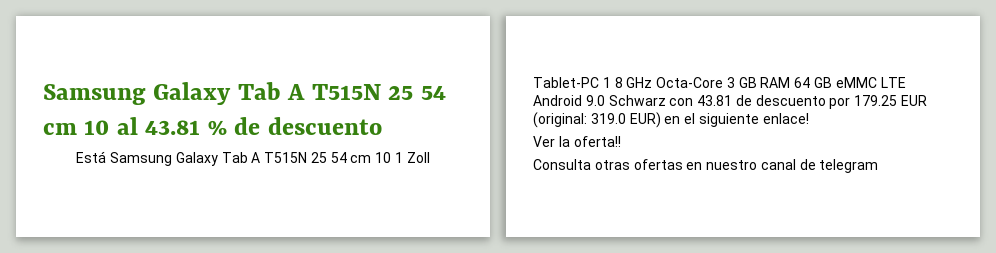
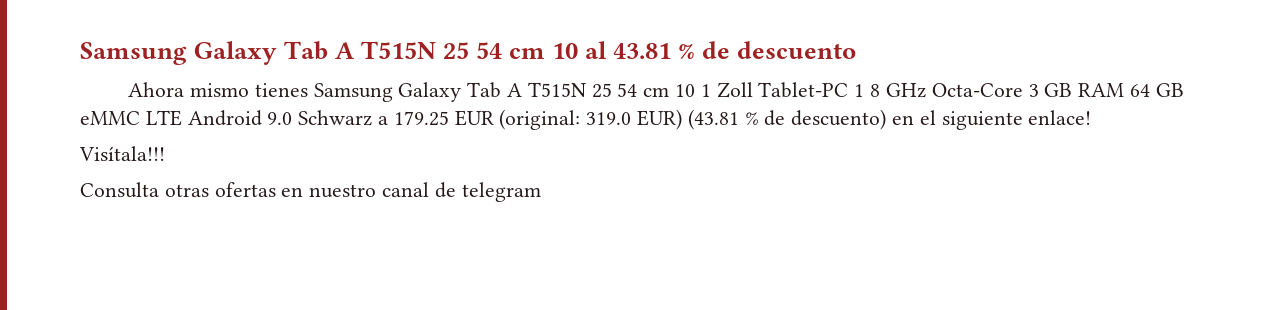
- Está Samsung Galaxy Tab A T515N 25 54 cm 10 1 Zoll Tablet-PC 1 8 GHz Octa-Core 3 GB RAM 64 GB eMMC LTE Android 9.0 Schwarz con 43.81 de descuento por 179.25 EUR (original: 319.0 EUR) en el siguiente enlace!
+ Ahora mismo tienes Samsung Galaxy Tab A T515N 25 54 cm 10 1 Zoll Tablet-PC 1 8 GHz Octa-Core 3 GB RAM 64 GB eMMC LTE Android 9.0 Schwarz a 179.25 EUR (original: 319.0 EUR) (43.81 % de descuento) en el siguiente enlace!
- Ver la oferta!!
+ Visítala!!!

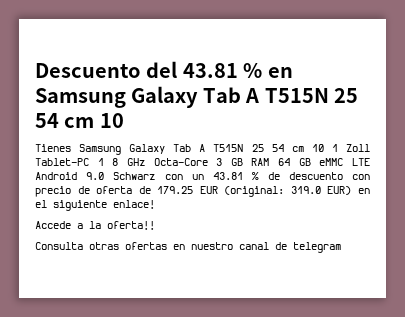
- Samsung Galaxy Tab A T515N 25 54 cm 10 al 43.81 % de descuento
- Ahora mismo tienes Samsung Galaxy Tab A T515N 25 54 cm 10 1 Zoll Tablet-PC 1 8 GHz Octa-Core 3 GB RAM 64 GB eMMC LTE Android 9.0 Schwarz a 179.25 EUR (original: 319.0 EUR) (43.81 % de descuento) en el siguiente enlace!
+ Descuento del 43.81 % en Samsung Galaxy Tab A T515N 25 54 cm 10
+ Tienes Samsung Galaxy Tab A T515N 25 54 cm 10 1 Zoll Tablet-PC 1 8 GHz Octa-Core 3 GB RAM 64 GB eMMC LTE Android 9.0 Schwarz con un 43.81 % de descuento con precio de oferta de 179.25 EUR (original: 319.0 EUR) en el siguiente enlace!
- Visítala!!!
+ Accede a la oferta!!

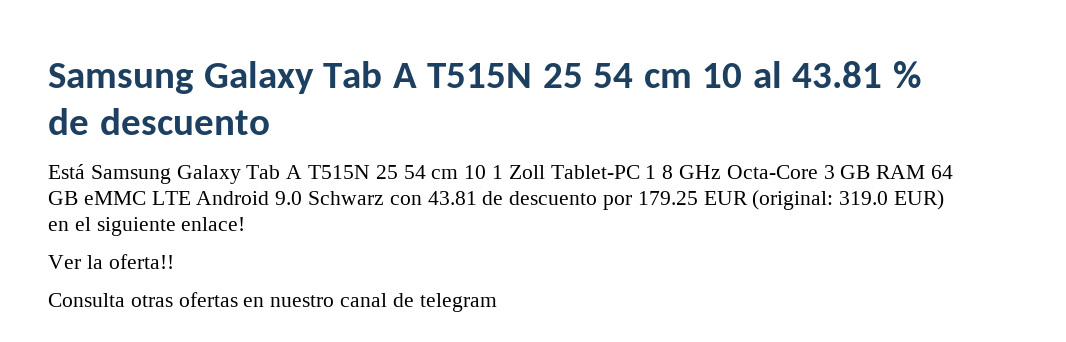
- Descuento del 43.81 % en Samsung Galaxy Tab A T515N 25 54 cm 10
- Tienes Samsung Galaxy Tab A T515N 25 54 cm 10 1 Zoll Tablet-PC 1 8 GHz Octa-Core 3 GB RAM 64 GB eMMC LTE Android 9.0 Schwarz con un 43.81 % de descuento con precio de oferta de 179.25 EUR (original: 319.0 EUR) en el siguiente enlace!
+ Samsung Galaxy Tab A T515N 25 54 cm 10 al 43.81 % de descuento
+ Está Samsung Galaxy Tab A T515N 25 54 cm 10 1 Zoll Tablet-PC 1 8 GHz Octa-Core 3 GB RAM 64 GB eMMC LTE Android 9.0 Schwarz con 43.81 de descuento por 179.25 EUR (original: 319.0 EUR) en el siguiente enlace!
- Accede a la oferta!!
+ Ver la oferta!!

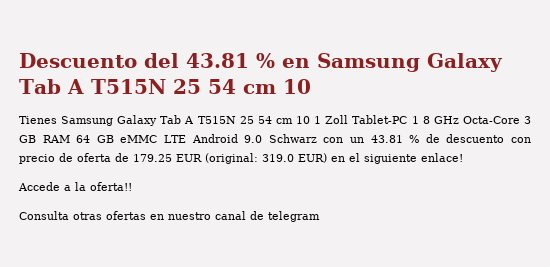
- Samsung Galaxy Tab A T515N 25 54 cm 10 al 43.81 % de descuento
- Está Samsung Galaxy Tab A T515N 25 54 cm 10 1 Zoll Tablet-PC 1 8 GHz Octa-Core 3 GB RAM 64 GB eMMC LTE Android 9.0 Schwarz con 43.81 de descuento por 179.25 EUR (original: 319.0 EUR) en el siguiente enlace!
+ Descuento del 43.81 % en Samsung Galaxy Tab A T515N 25 54 cm 10
+ Tienes Samsung Galaxy Tab A T515N 25 54 cm 10 1 Zoll Tablet-PC 1 8 GHz Octa-Core 3 GB RAM 64 GB eMMC LTE Android 9.0 Schwarz con un 43.81 % de descuento con precio de oferta de 179.25 EUR (original: 319.0 EUR) en el siguiente enlace!
- Ver la oferta!!
+ Accede a la oferta!!

